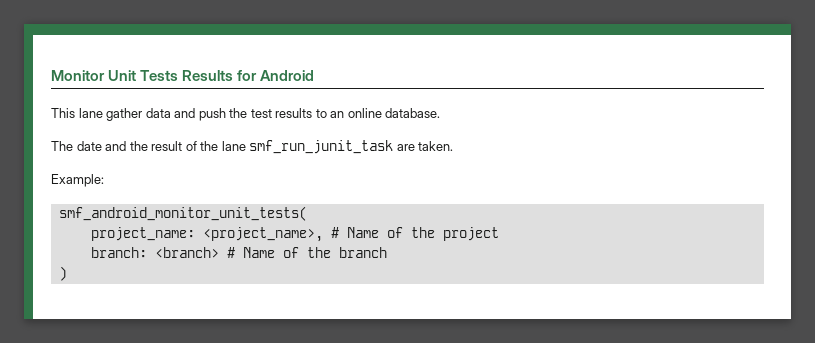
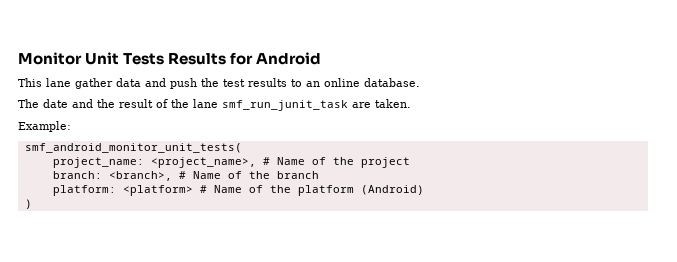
- branch: <branch> # Name of the branch
+ branch: <branch>, # Name of the branch
+ platform: <platform> # Name of the platform (Android)

